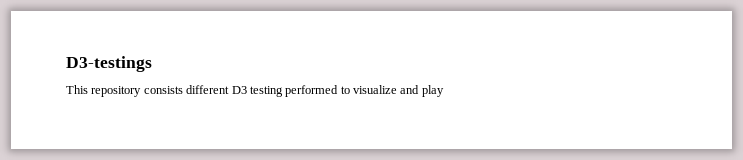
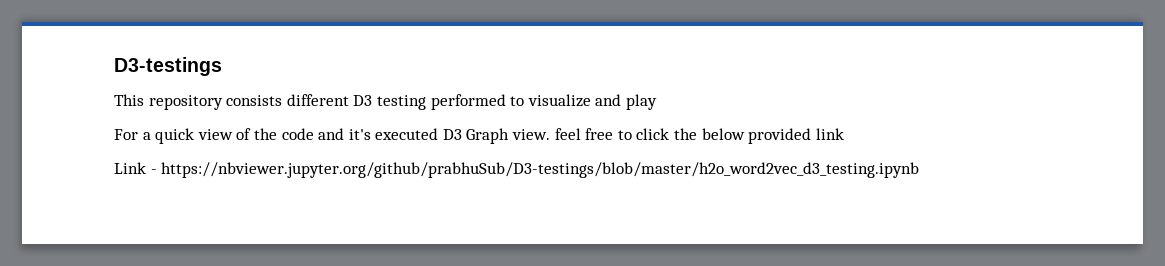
+ For a quick view of the code and it's executed D3 Graph view. feel free to click the below provided link
+ Link - https://nbviewer.jupyter.org/github/prabhuSub/D3-testings/blob/master/h2o_word2vec_d3_testing.ipynb

